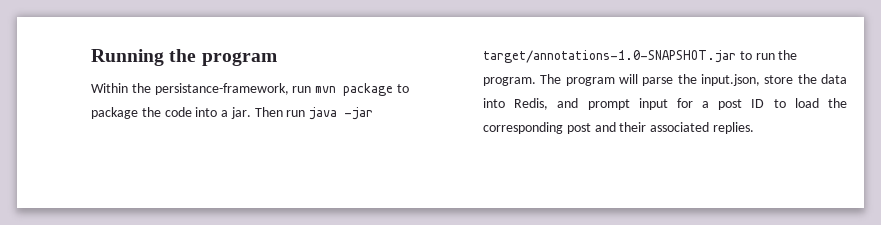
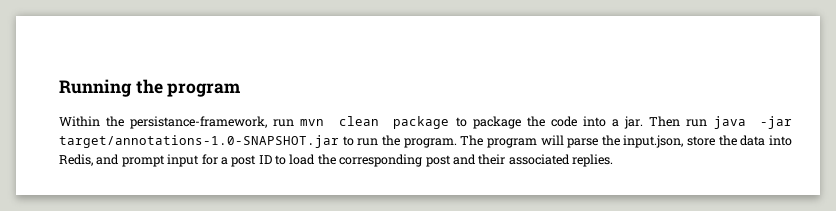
- Within the persistance-framework, run mvn package to package the code into a jar.
+ Within the persistance-framework, run mvn clean package to package the code into a jar.

